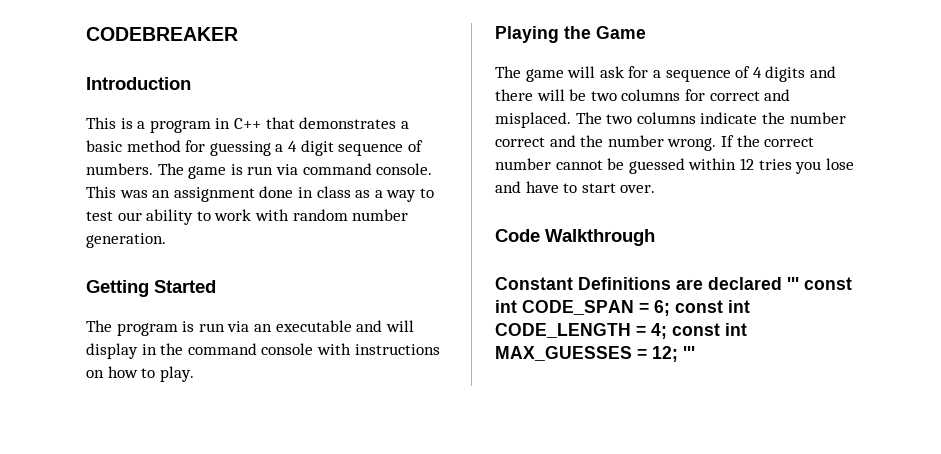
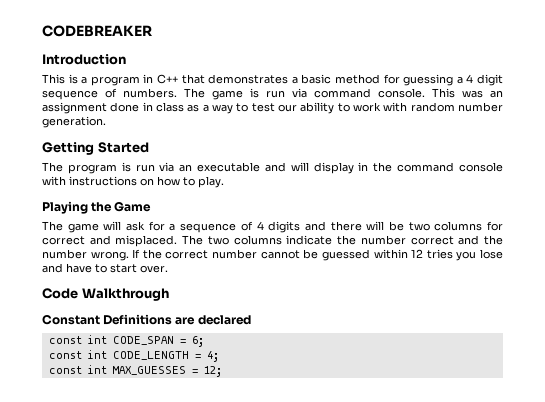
- Constant Definitions are declared ''' const int CODE_SPAN = 6; const int CODE_LENGTH = 4; const int MAX_GUESSES = 12; '''
+ Constant Definitions are declared
+ const int CODE_SPAN = 6;
+ const int CODE_LENGTH = 4;
+ const int MAX_GUESSES = 12;

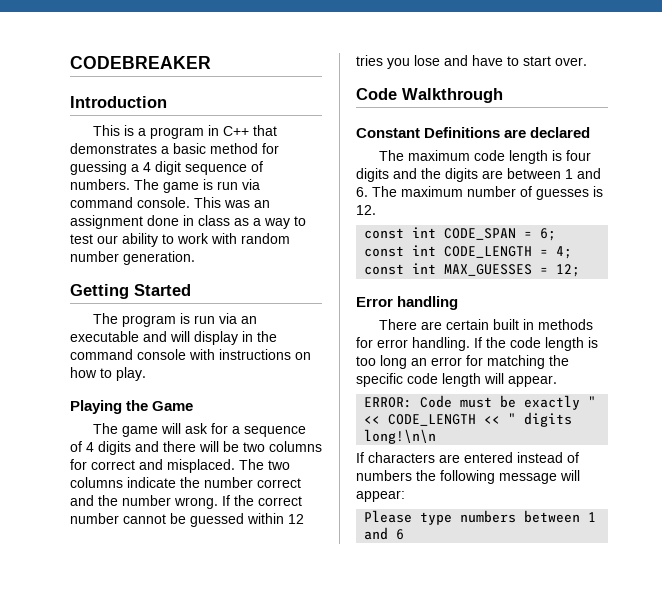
+ The maximum code length is four digits and the digits are between 1 and 6. The maximum number of guesses is 12.
+ Error handling
+ There are certain built in methods for error handling. If the code length is too long an error for matching the specific code length will appear.
+ ERROR: Code must be exactly " << CODE_LENGTH << " digits long!\n\n
+ If characters are entered instead of numbers the following message will appear:
+ Please type numbers between 1 and 6

